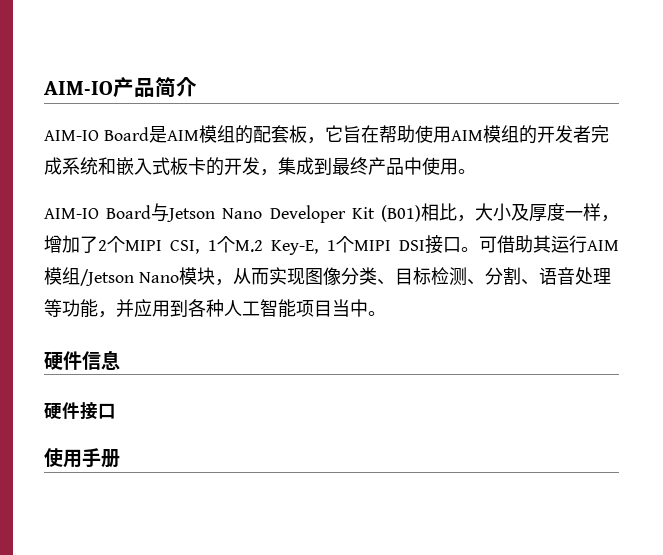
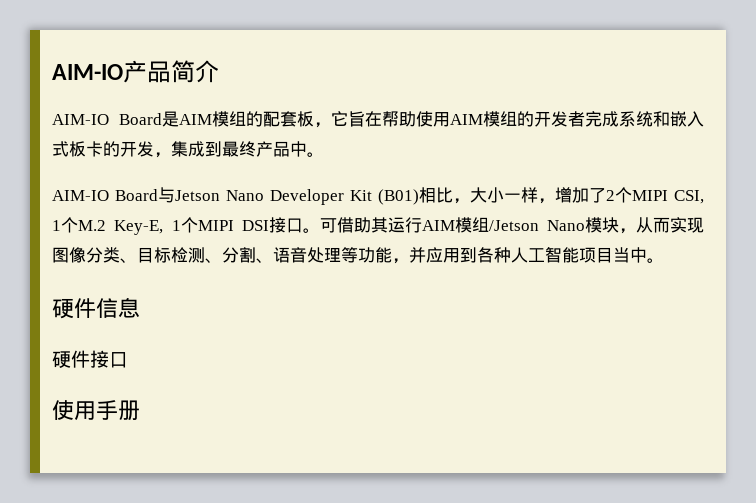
- AIM-IO Board是AIM模组的配套板，它旨在帮助使用AIM模组的开发者完成系统和嵌入式板卡的开发，集成到最终产品中使用。
+ AIM-IO Board是AIM模组的配套板，它旨在帮助使用AIM模组的开发者完成系统和嵌入式板卡的开发，集成到最终产品中。
- AIM-IO Board与Jetson Nano Developer Kit (B01)相比，大小及厚度一样，增加了2个MIPI CSI, 1个M.2 Key-E, 1个MIPI DSI接口。
+ AIM-IO Board与Jetson Nano Developer Kit (B01)相比，大小一样，增加了2个MIPI CSI, 1个M.2 Key-E, 1个MIPI DSI接口。

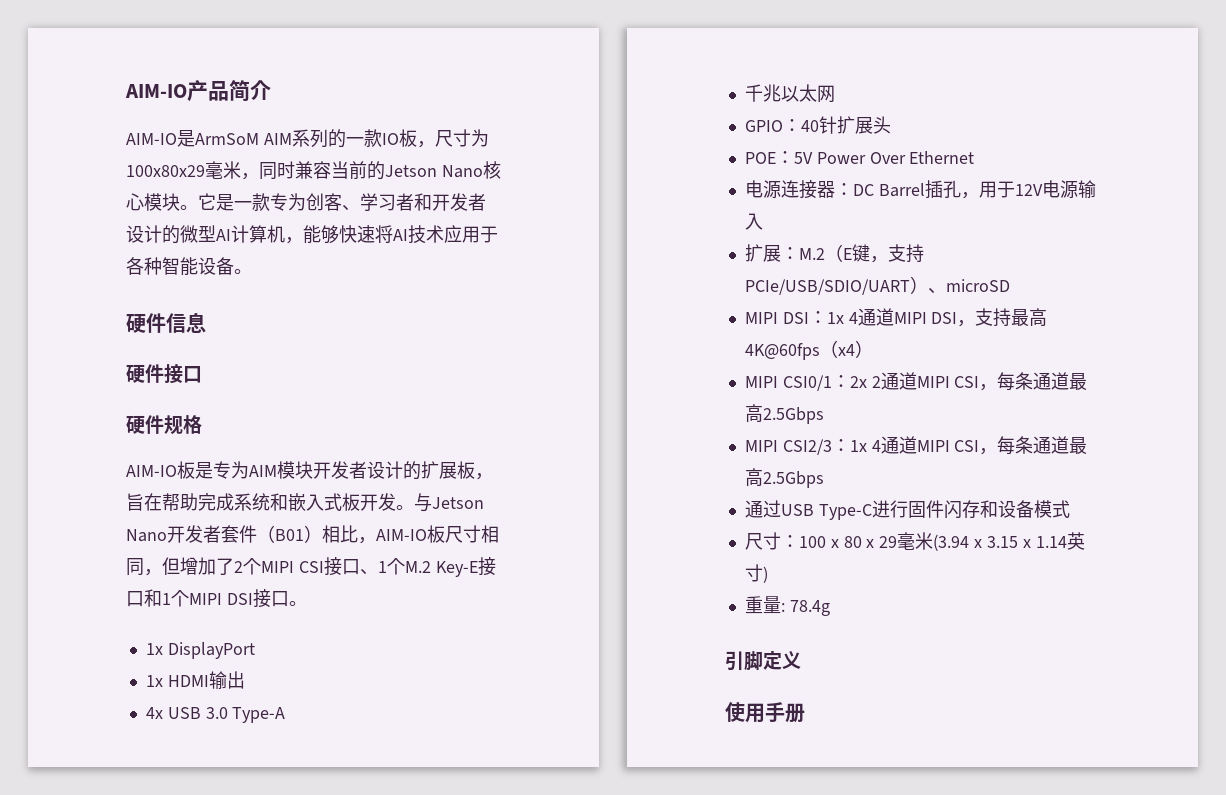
- AIM-IO Board是AIM模组的配套板，它旨在帮助使用AIM模组的开发者完成系统和嵌入式板卡的开发，集成到最终产品中。
- AIM-IO Board与Jetson Nano Developer Kit (B01)相比，大小一样，增加了2个MIPI CSI, 1个M.2 Key-E, 1个MIPI DSI接口。可借助其运行AIM模组/Jetson Nano模块，从而实现图像分类、目标检测、分割、语音处理等功能，并应用到各种人工智能项目当中。
+ AIM-IO是ArmSoM AIM系列的一款IO板，尺寸为100x80x29毫米，同时兼容当前的Jetson Nano核心模块。它是一款专为创客、学习者和开发者设计的微型AI计算机，能够快速将AI技术应用于各种智能设备。
+ 硬件规格
+ AIM-IO板是专为AIM模块开发者设计的扩展板，旨在帮助完成系统和嵌入式板开发。与Jetson Nano开发者套件（B01）相比，AIM-IO板尺寸相同，但增加了2个MIPI CSI接口、1个M.2 Key-E接口和1个MIPI DSI接口。
+ 1x DisplayPort
+ 1x HDMI输出
+ 4x USB 3.0 Type-A
+ 千兆以太网
+ GPIO：40针扩展头
+ POE：5V Power Over Ethernet
+ 电源连接器：DC Barrel插孔，用于12V电源输入
+ 扩展：M.2（E键，支持PCIe/USB/SDIO/UART）、microSD
+ MIPI DSI：1x 4通道MIPI DSI，支持最高4K@60fps（x4）
+ MIPI CSI0/1：2x 2通道MIPI CSI，每条通道最高2.5Gbps
+ MIPI CSI2/3：1x 4通道MIPI CSI，每条通道最高2.5Gbps
+ 通过USB Type-C进行固件闪存和设备模式
+ 尺寸：100 x 80 x 29毫米(3.94 x 3.15 x 1.14英寸)
+ 重量: 78.4g
+ 引脚定义

